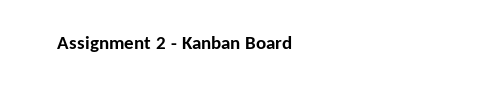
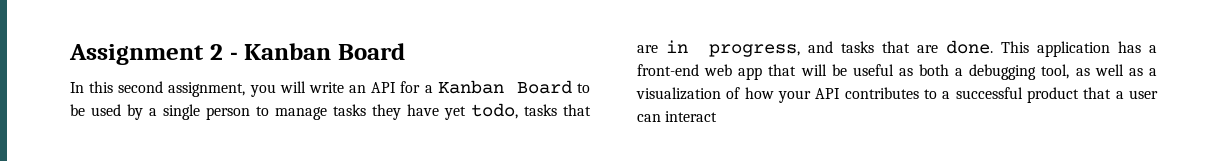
+ In this second assignment, you will write an API for a Kanban Board to be used by a single person to manage tasks they have yet todo, tasks that are in progress, and tasks that are done. This application has a front-end web app that will be useful as both a debugging tool, as well as a visualization of how your API contributes to a successful product that a user can interact

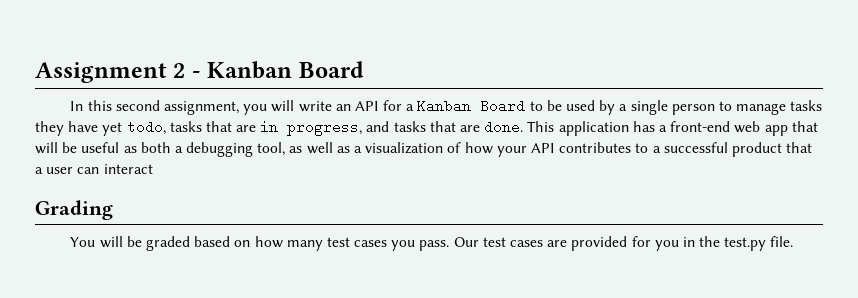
+ Grading
+ You will be graded based on how many test cases you pass. Our test cases are provided for you in the test.py file.

